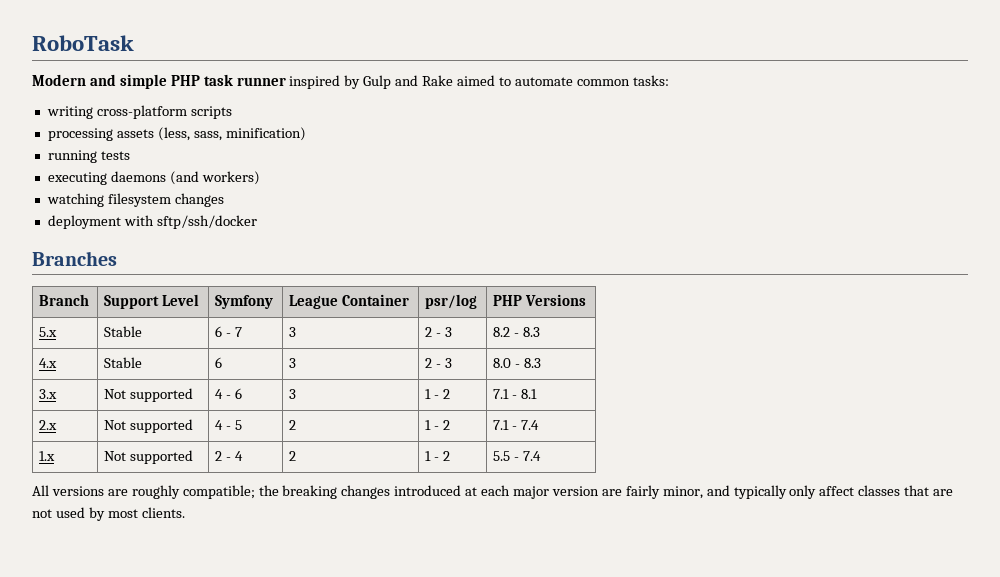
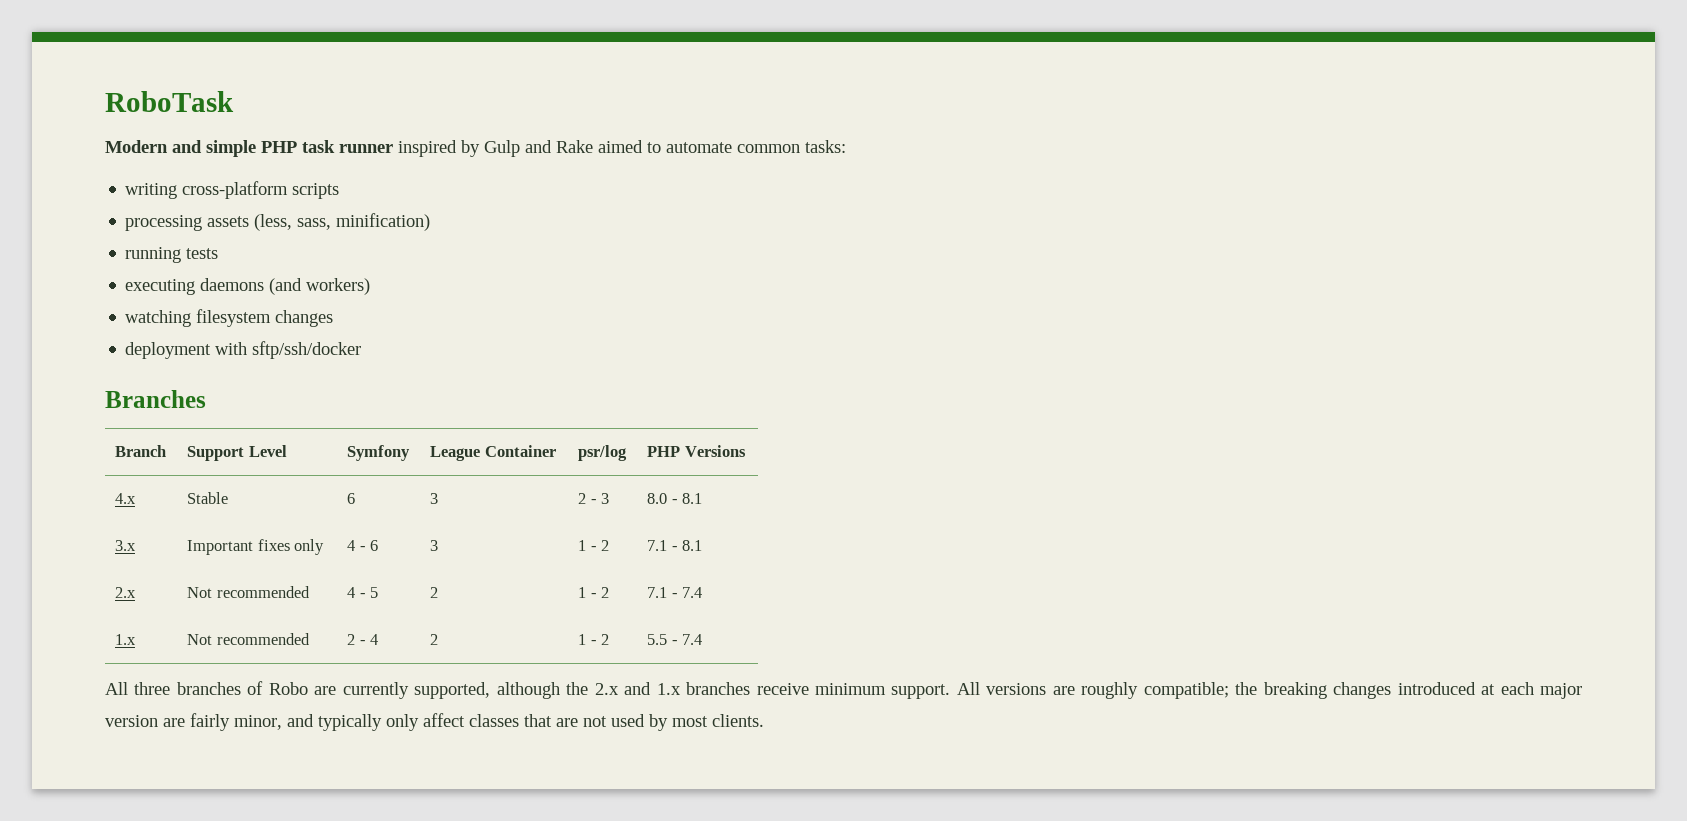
- 5.x | Stable | 6 - 7 | 3 | 2 - 3 | 8.2 - 8.3
- 4.x | Stable | 6 | 3 | 2 - 3 | 8.0 - 8.3
+ 4.x | Stable | 6 | 3 | 2 - 3 | 8.0 - 8.1
- 3.x | Not supported | 4 - 6 | 3 | 1 - 2 | 7.1 - 8.1
+ 3.x | Important fixes only | 4 - 6 | 3 | 1 - 2 | 7.1 - 8.1
- 2.x | Not supported | 4 - 5 | 2 | 1 - 2 | 7.1 - 7.4
+ 2.x | Not recommended | 4 - 5 | 2 | 1 - 2 | 7.1 - 7.4
- 1.x | Not supported | 2 - 4 | 2 | 1 - 2 | 5.5 - 7.4
+ 1.x | Not recommended | 2 - 4 | 2 | 1 - 2 | 5.5 - 7.4
- All versions are roughly compatible; the breaking changes introduced at each major version are fairly minor, and typically only affect classes that are not used by most clients.
+ All three branches of Robo are currently supported, although the 2.x and 1.x branches receive minimum support. All versions are roughly compatible; the breaking changes introduced at each major version are fairly minor, and typically only affect classes that are not used by most clients.

